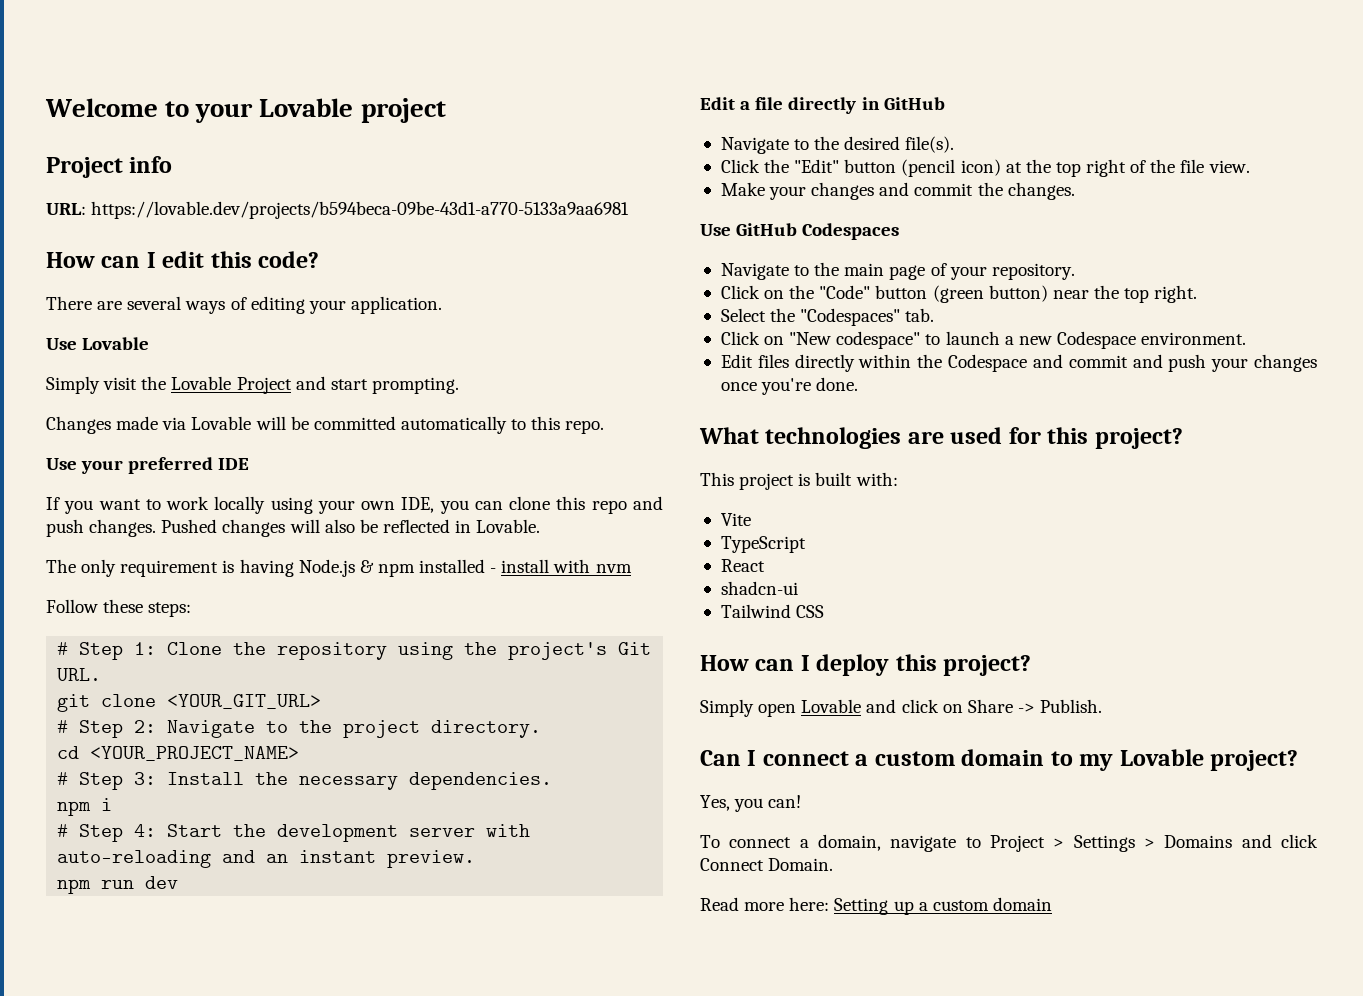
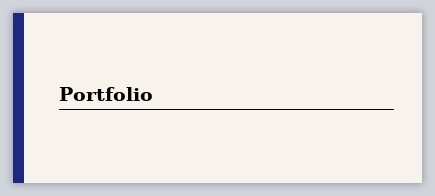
- Welcome to your Lovable project
- Project info
- URL: https://lovable.dev/projects/b594beca-09be-43d1-a770-5133a9aa6981
- How can I edit this code?
- There are several ways of editing your application.
- Use Lovable
- Simply visit the Lovable Project and start prompting.
- Changes made via Lovable will be committed automatically to this repo.
- Use your preferred IDE
- If you want to work locally using your own IDE, you can clone this repo and push changes. Pushed changes will also be reflected in Lovable.
- The only requirement is having Node.js & npm installed - install with nvm
- Follow these steps:
- # Step 1: Clone the repository using the project's Git URL.
- git clone <YOUR_GIT_URL>
- # Step 2: Navigate to the project directory.
- cd <YOUR_PROJECT_NAME>
- # Step 3: Install the necessary dependencies.
- npm i
- # Step 4: Start the development server with auto-reloading and an instant preview.
- npm run dev
- Edit a file directly in GitHub
- Navigate to the desired file(s).
- Click the "Edit" button (pencil icon) at the top right of the file view.
- Make your changes and commit the changes.
- Use GitHub Codespaces
- Navigate to the main page of your repository.
- Click on the "Code" button (green button) near the top right.
- Select the "Codespaces" tab.
- Click on "New codespace" to launch a new Codespace environment.
- Edit files directly within the Codespace and commit and push your changes once you're done.
- What technologies are used for this project?
- This project is built with:
- Vite
- TypeScript
- React
- shadcn-ui
- Tailwind CSS
- How can I deploy this project?
- Simply open Lovable and click on Share -> Publish.
- Can I connect a custom domain to my Lovable project?
- Yes, you can!
- To connect a domain, navigate to Project > Settings > Domains and click Connect Domain.
- Read more here: Setting up a custom domain
+ Portfolio

